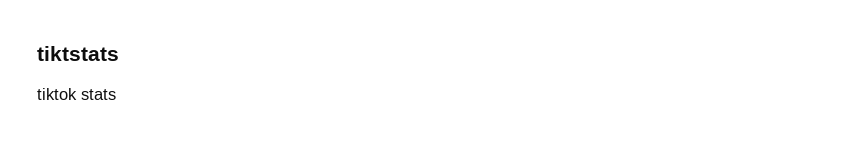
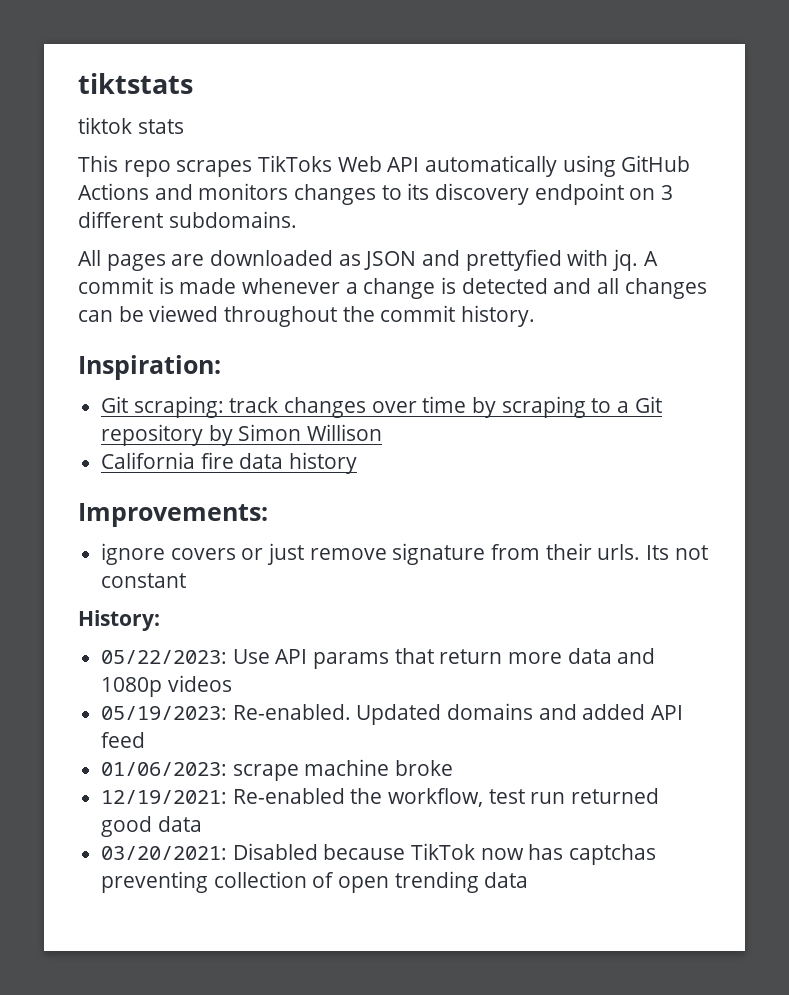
+ This repo scrapes TikToks Web API automatically using GitHub Actions and monitors changes to its discovery endpoint on 3 different subdomains.
+ All pages are downloaded as JSON and prettyfied with jq. A commit is made whenever a change is detected and all changes can be viewed throughout the commit history.
+ Inspiration:
+ Git scraping: track changes over time by scraping to a Git repository by Simon Willison
+ California fire data history
+ Improvements:
+ ignore covers or just remove signature from their urls. Its not constant
+ History:
+ 05/22/2023: Use API params that return more data and 1080p videos
+ 05/19/2023: Re-enabled. Updated domains and added API feed
+ 01/06/2023: scrape machine broke
+ 12/19/2021: Re-enabled the workflow, test run returned good data
+ 03/20/2021: Disabled because TikTok now has captchas preventing collection of open trending data

